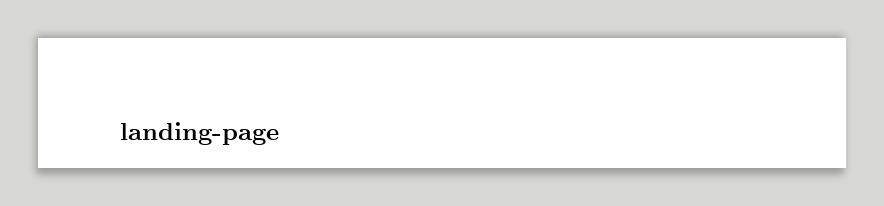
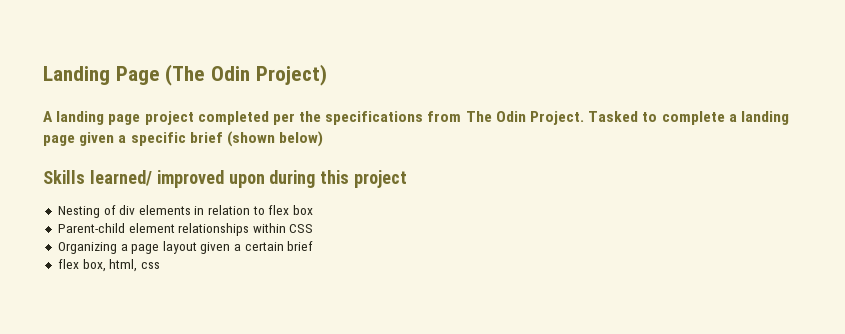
- landing-page
+ Landing Page (The Odin Project)
+ A landing page project completed per the specifications from The Odin Project. Tasked to complete a landing page given a specific brief (shown below)
+ Skills learned/ improved upon during this project
+ Nesting of div elements in relation to flex box
+ Parent-child element relationships within CSS
+ Organizing a page layout given a certain brief
+ flex box, html, css

